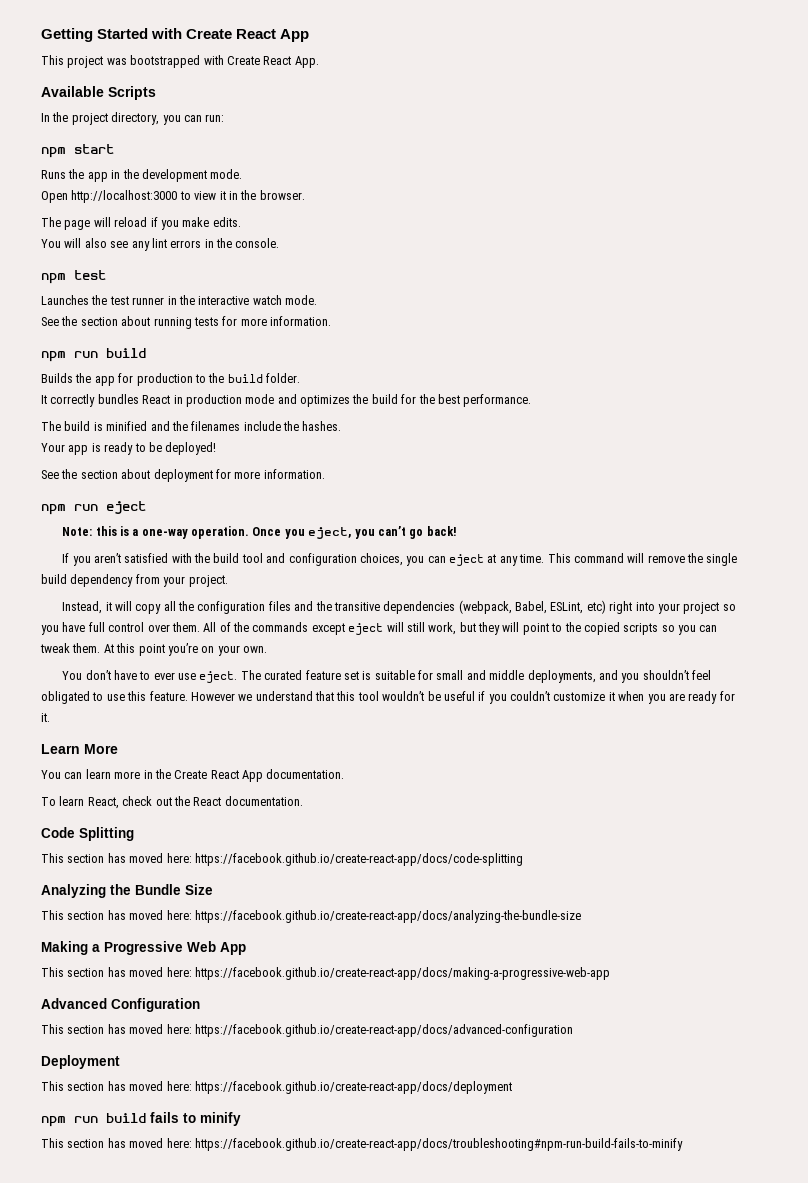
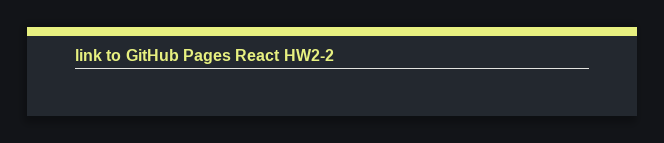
- Getting Started with Create React App
- This project was bootstrapped with Create React App.
- Available Scripts
- In the project directory, you can run:
- npm start
- Runs the app in the development mode.
- Open http://localhost:3000 to view it in the browser.
- The page will reload if you make edits.
- You will also see any lint errors in the console.
- npm test
- Launches the test runner in the interactive watch mode.
- See the section about running tests for more information.
- npm run build
- Builds the app for production to the build folder.
- It correctly bundles React in production mode and optimizes the build for the best performance.
- The build is minified and the filenames include the hashes.
- Your app is ready to be deployed!
- See the section about deployment for more information.
- npm run eject
- Note: this is a one-way operation. Once you eject, you can’t go back!
- If you aren’t satisfied with the build tool and configuration choices, you can eject at any time. This command will remove the single build dependency from your project.
- Instead, it will copy all the configuration files and the transitive dependencies (webpack, Babel, ESLint, etc) right into your project so you have full control over them. All of the commands except eject will still work, but they will point to the copied scripts so you can tweak them. At this point you’re on your own.
- You don’t have to ever use eject. The curated feature set is suitable for small and middle deployments, and you shouldn’t feel obligated to use this feature. However we understand that this tool wouldn’t be useful if you couldn’t customize it when you are ready for it.
- Learn More
- You can learn more in the Create React App documentation.
- To learn React, check out the React documentation.
- Code Splitting
- This section has moved here: https://facebook.github.io/create-react-app/docs/code-splitting
- Analyzing the Bundle Size
- This section has moved here: https://facebook.github.io/create-react-app/docs/analyzing-the-bundle-size
- Making a Progressive Web App
- This section has moved here: https://facebook.github.io/create-react-app/docs/making-a-progressive-web-app
- Advanced Configuration
- This section has moved here: https://facebook.github.io/create-react-app/docs/advanced-configuration
- Deployment
- This section has moved here: https://facebook.github.io/create-react-app/docs/deployment
- npm run build fails to minify
- This section has moved here: https://facebook.github.io/create-react-app/docs/troubleshooting#npm-run-build-fails-to-minify
+ link to GitHub Pages React HW2-2

